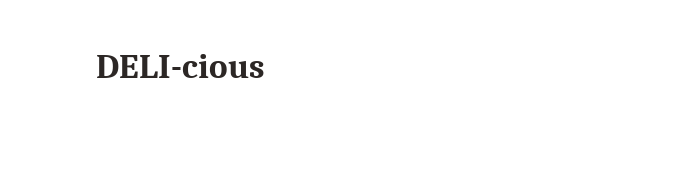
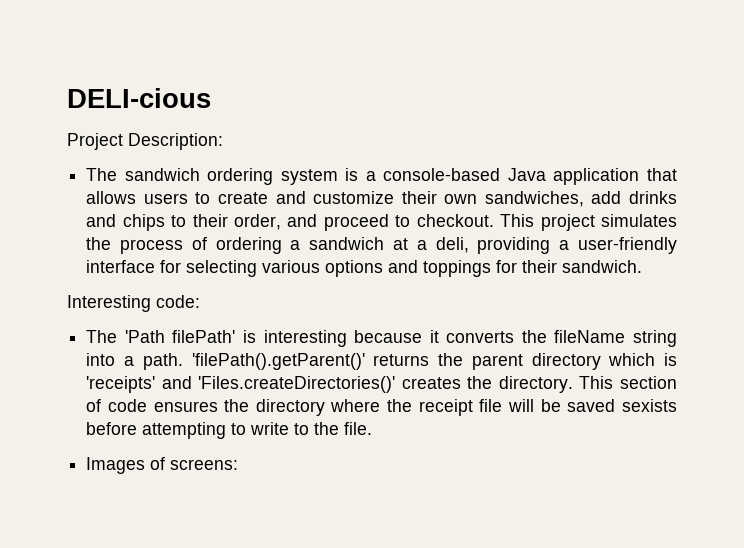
+ Project Description:
+ The sandwich ordering system is a console-based Java application that allows users to create and customize their own sandwiches, add drinks and chips to their order, and proceed to checkout. This project simulates the process of ordering a sandwich at a deli, providing a user-friendly interface for selecting various options and toppings for their sandwich.
+ Interesting code:
+ The 'Path filePath' is interesting because it converts the fileName string into a path. 'filePath().getParent()' returns the parent directory which is 'receipts' and 'Files.createDirectories()' creates the directory. This section of code ensures the directory where the receipt file will be saved sexists before attempting to write to the file.
+ Images of screens:

